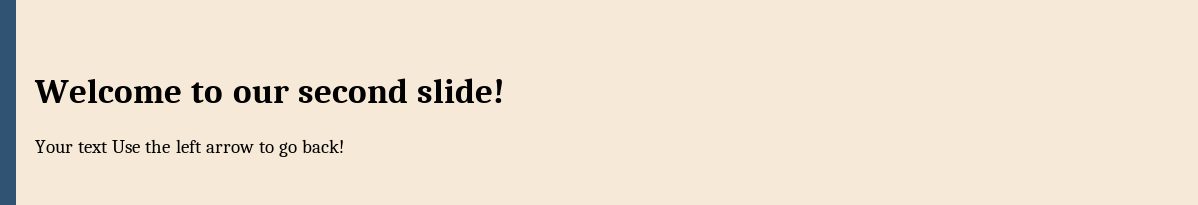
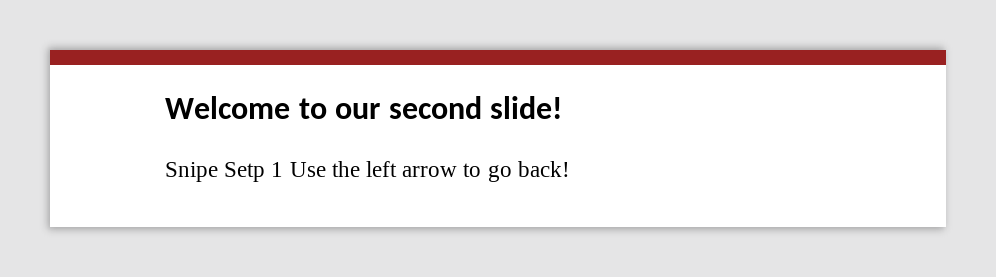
- Your text Use the left arrow to go back!
+ Snipe Setp 1 Use the left arrow to go back!

